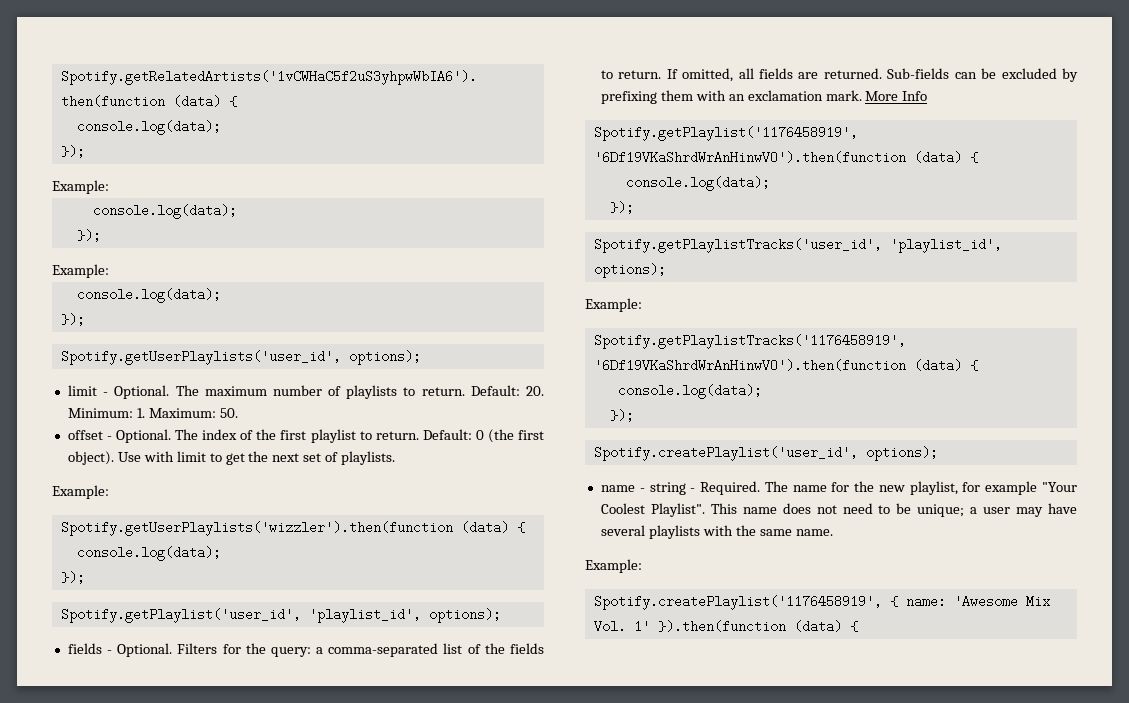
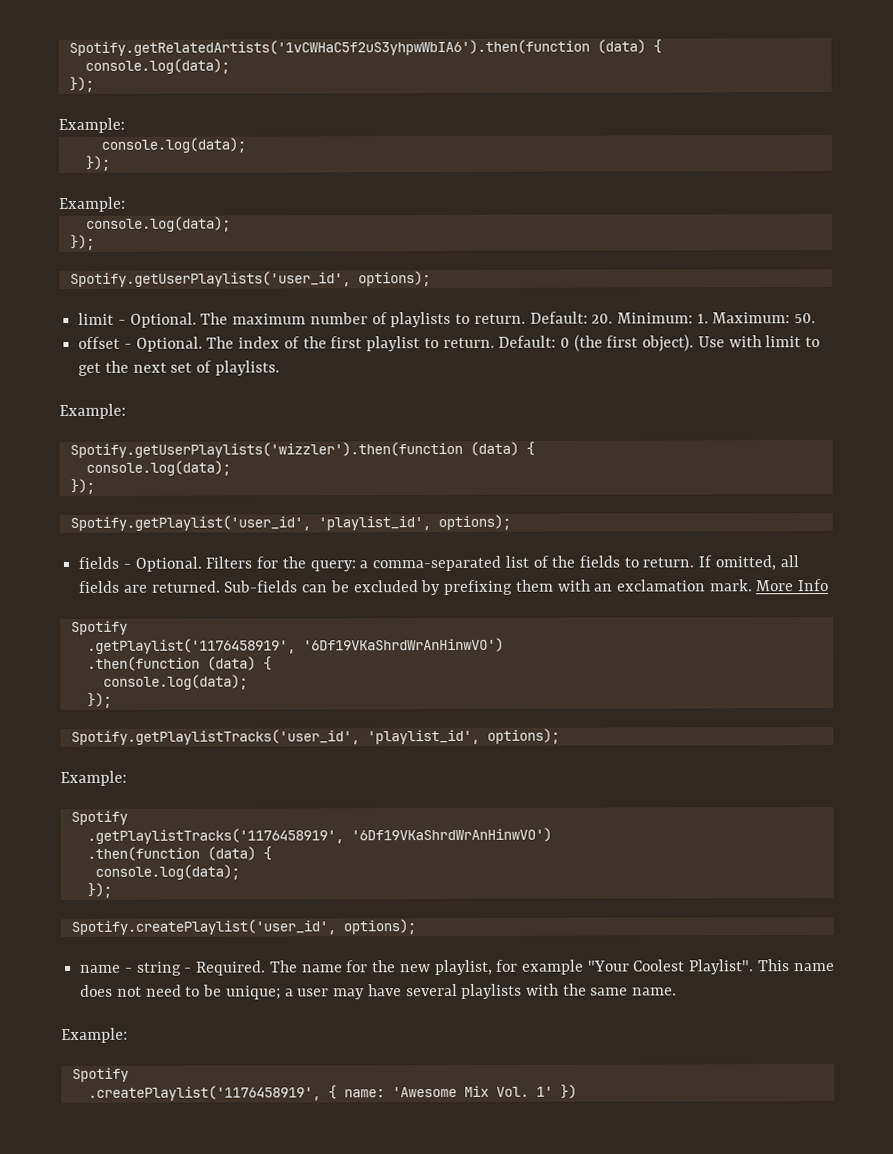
  More Info
- Spotify.getPlaylist('1176458919', '6Df19VKaShrdWrAnHinwVO').then(function (data) {
+ Spotify
+ .getPlaylist('1176458919', '6Df19VKaShrdWrAnHinwVO')
+ .then(function (data) {
  Spotify.getPlaylistTracks('user_id', 'playlist_id', options);
  Example:
- Spotify.getPlaylistTracks('1176458919', '6Df19VKaShrdWrAnHinwVO').then(function (data) {
+ Spotify
+ .getPlaylistTracks('1176458919', '6Df19VKaShrdWrAnHinwVO')
+ .then(function (data) {
  This name does not need to be unique; a user may have several playlists with the same name.
  Example:
- Spotify.createPlaylist('1176458919', { name: 'Awesome Mix Vol. 1' }).then(function (data) {
+ Spotify
+ .createPlaylist('1176458919', { name: 'Awesome Mix Vol. 1' })

